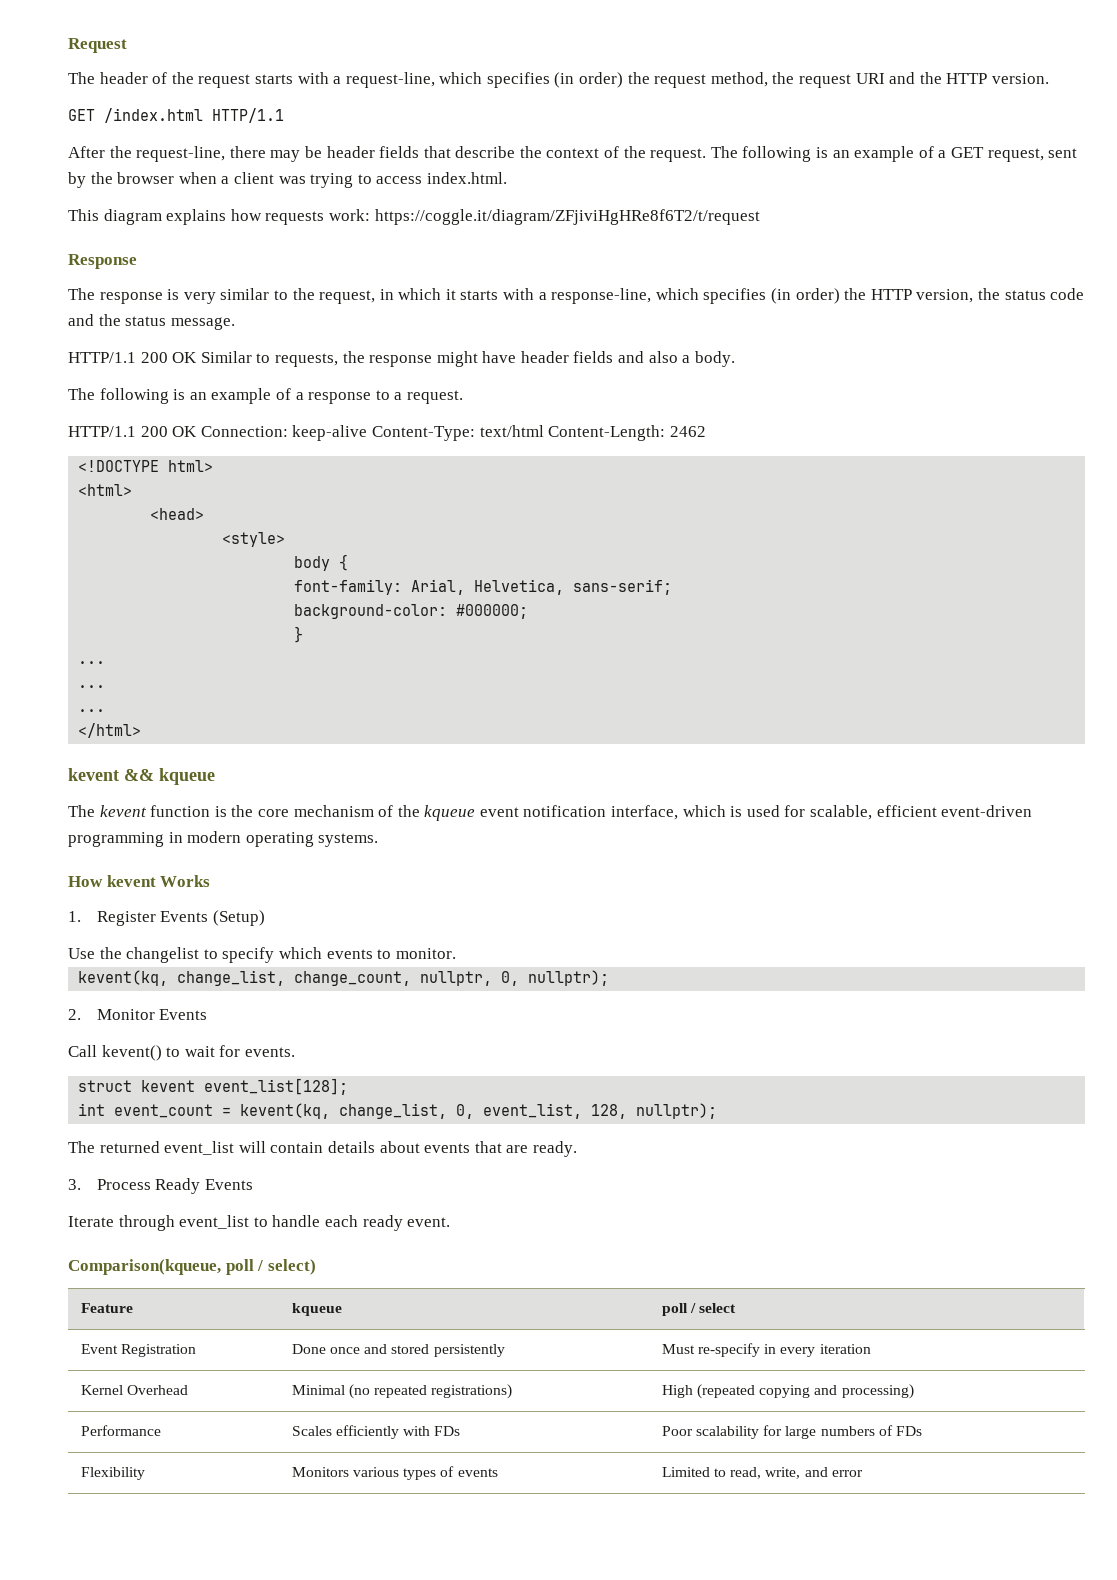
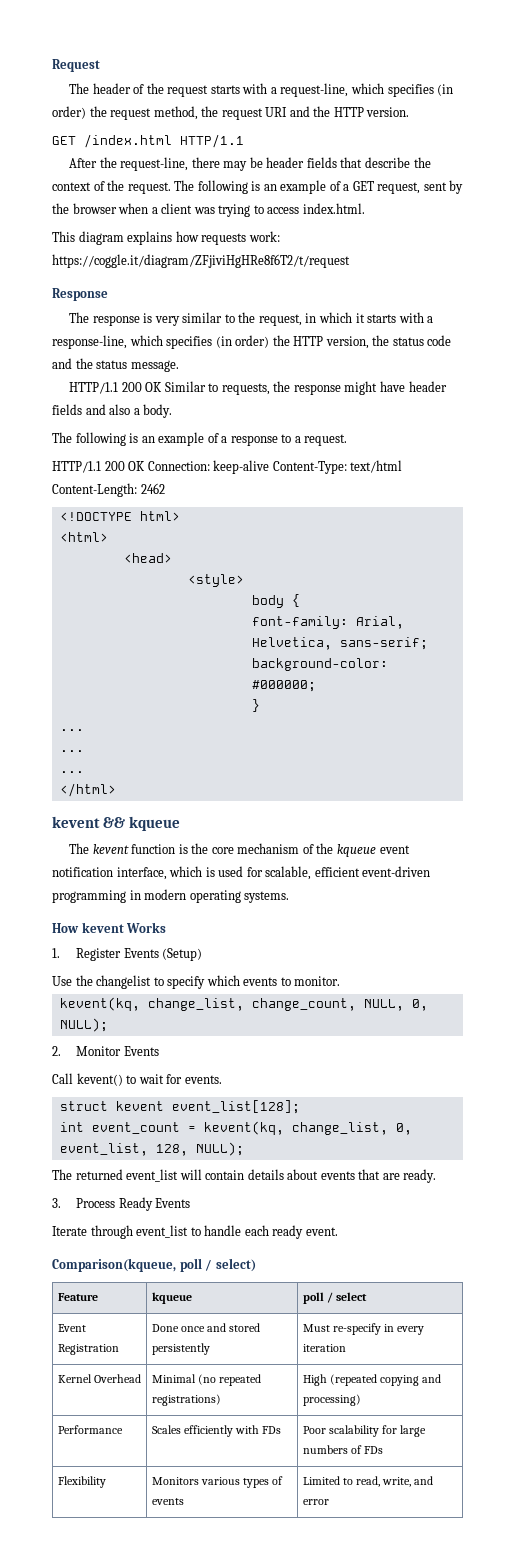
- kevent(kq, change_list, change_count, nullptr, 0, nullptr);
+ kevent(kq, change_list, change_count, NULL, 0, NULL);
- int event_count = kevent(kq, change_list, 0, event_list, 128, nullptr);
+ int event_count = kevent(kq, change_list, 0, event_list, 128, NULL);

